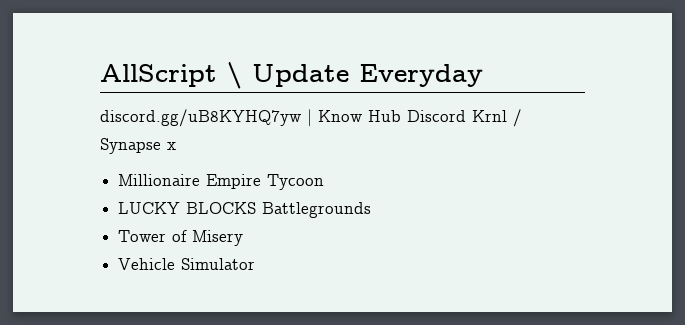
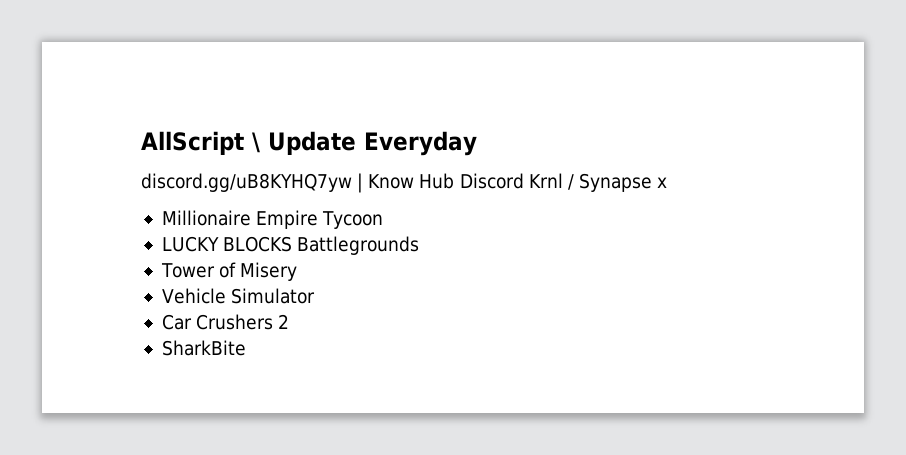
+ Car Crushers 2
+ SharkBite

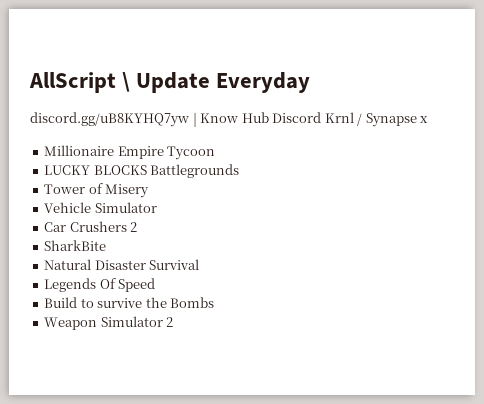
+ Natural Disaster Survival
+ Legends Of Speed
+ Build to survive the Bombs
+ Weapon Simulator 2

